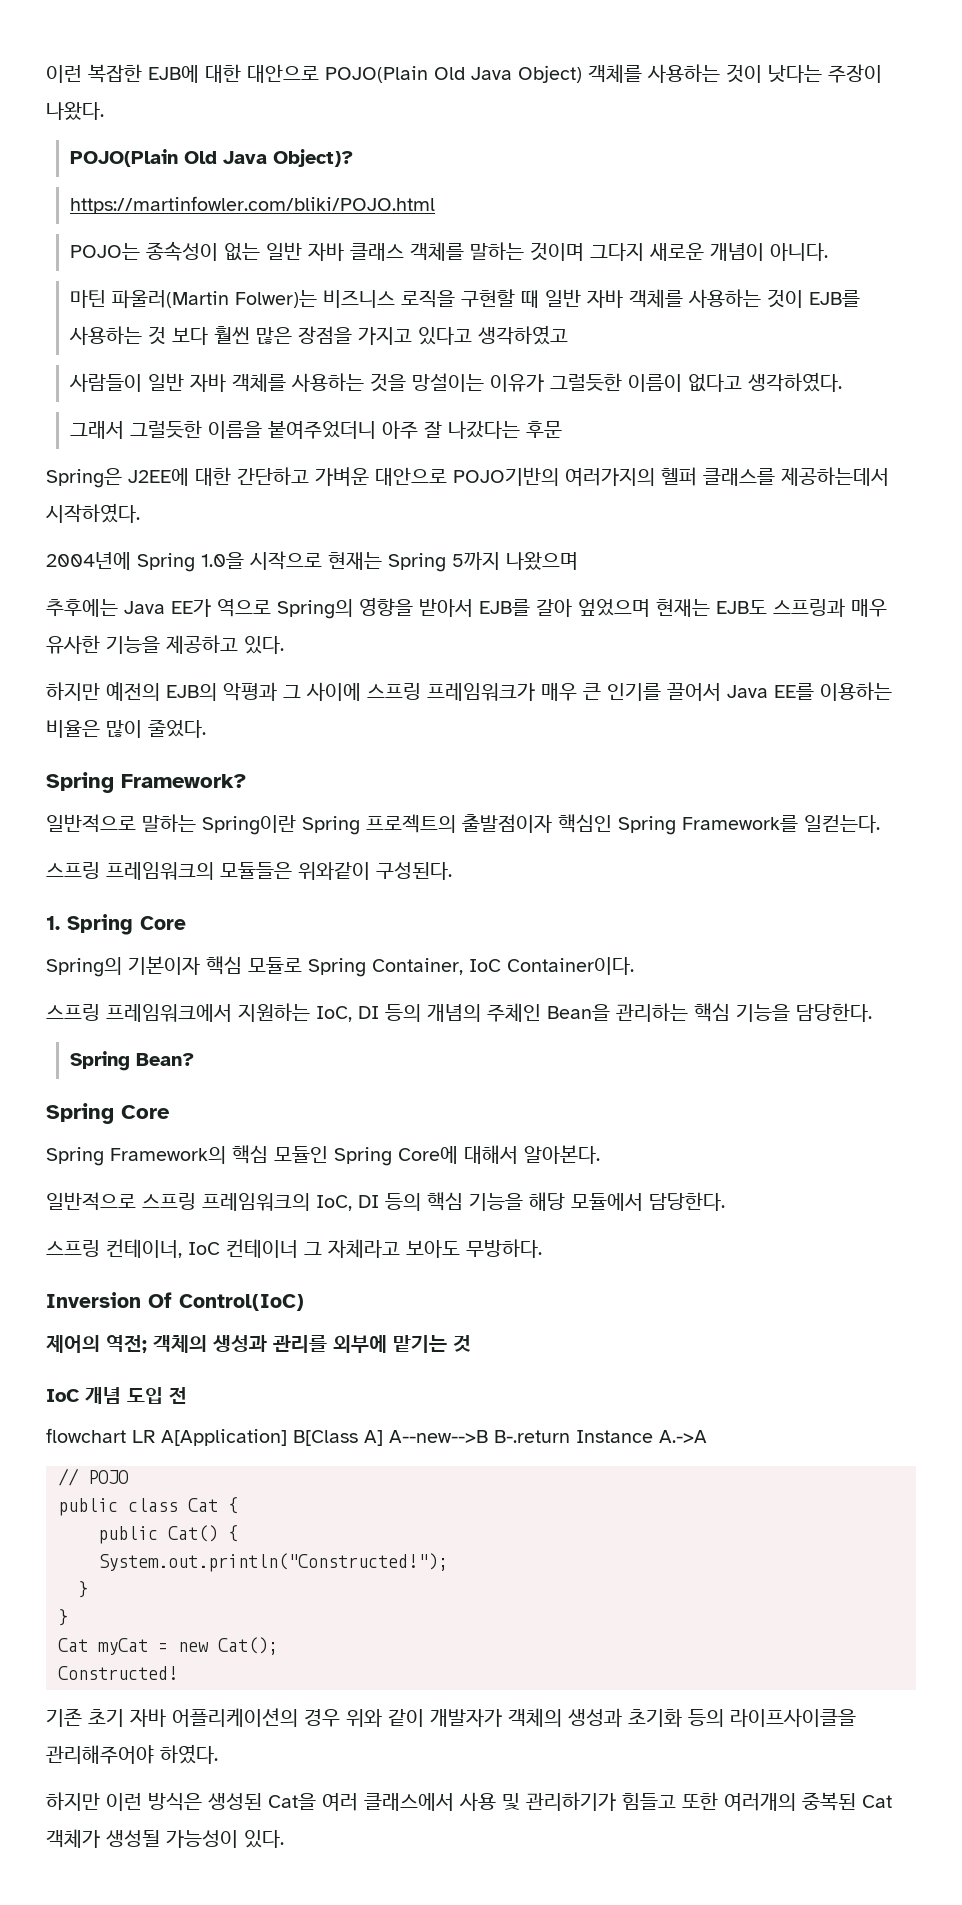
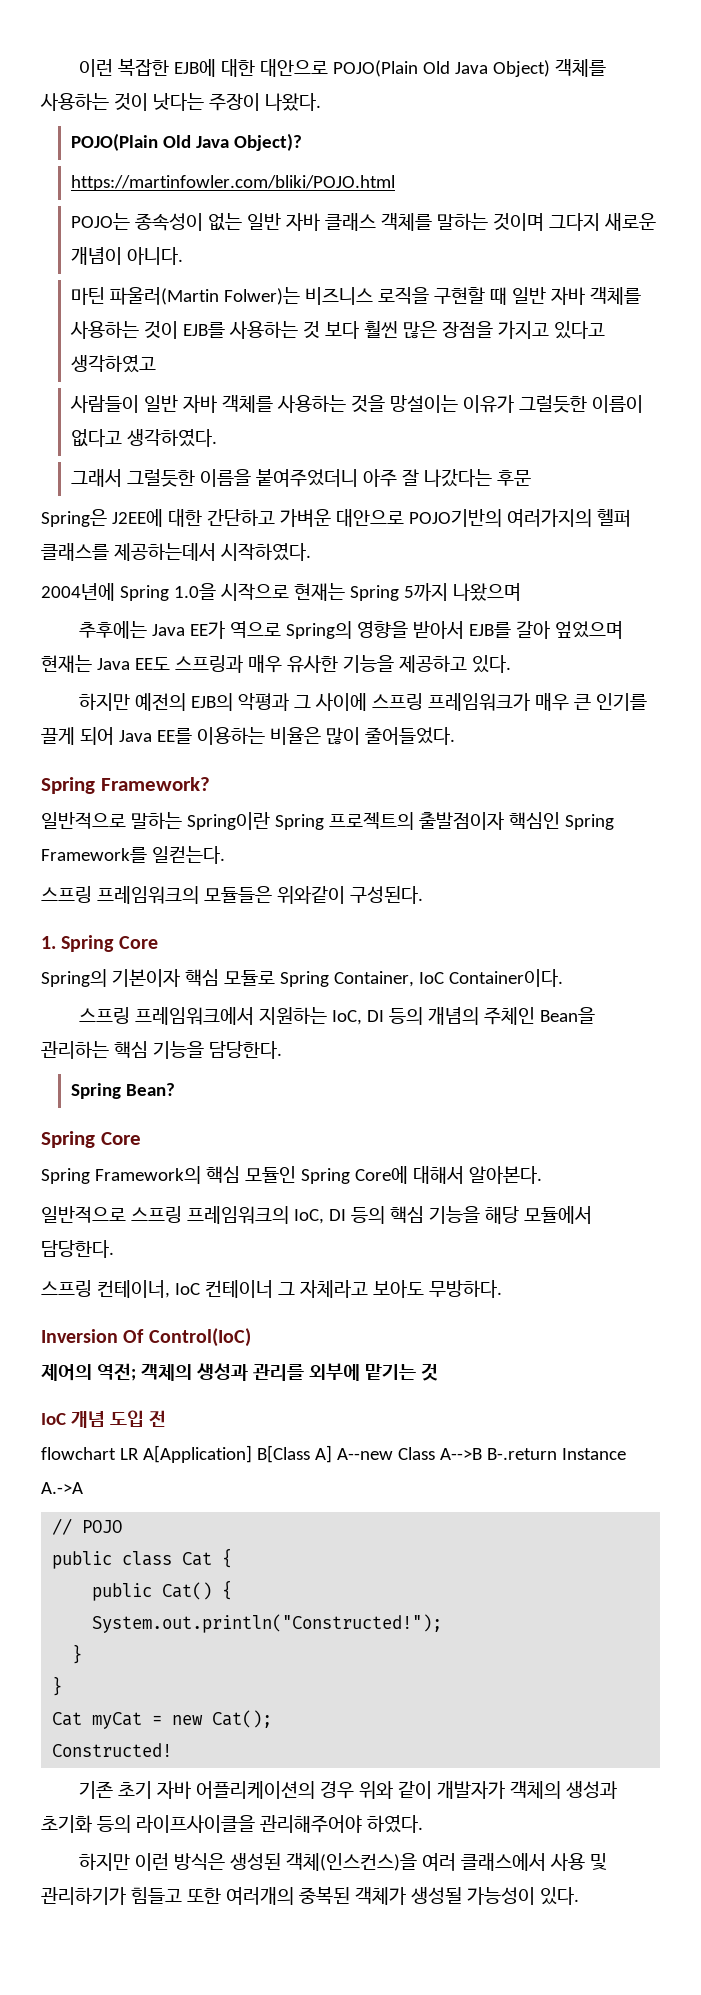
- 추후에는 Java EE가 역으로 Spring의 영향을 받아서 EJB를 갈아 엎었으며 현재는 EJB도 스프링과 매우 유사한 기능을 제공하고 있다.
+ 추후에는 Java EE가 역으로 Spring의 영향을 받아서 EJB를 갈아 엎었으며 현재는 Java EE도 스프링과 매우 유사한 기능을 제공하고 있다.
- 하지만 예전의 EJB의 악평과 그 사이에 스프링 프레임워크가 매우 큰 인기를 끌어서 Java EE를 이용하는 비율은 많이 줄었다.
+ 하지만 예전의 EJB의 악평과 그 사이에 스프링 프레임워크가 매우 큰 인기를 끌게 되어 Java EE를 이용하는 비율은 많이 줄어들었다.
- flowchart LR A[Application] B[Class A] A--new-->B B-.return Instance A.->A
+ flowchart LR A[Application] B[Class A] A--new Class A-->B B-.return Instance A.->A
- 하지만 이런 방식은 생성된 Cat을 여러 클래스에서 사용 및 관리하기가 힘들고 또한 여러개의 중복된 Cat 객체가 생성될 가능성이 있다.
+ 하지만 이런 방식은 생성된 객체(인스컨스)을 여러 클래스에서 사용 및 관리하기가 힘들고 또한 여러개의 중복된 객체가 생성될 가능성이 있다.

